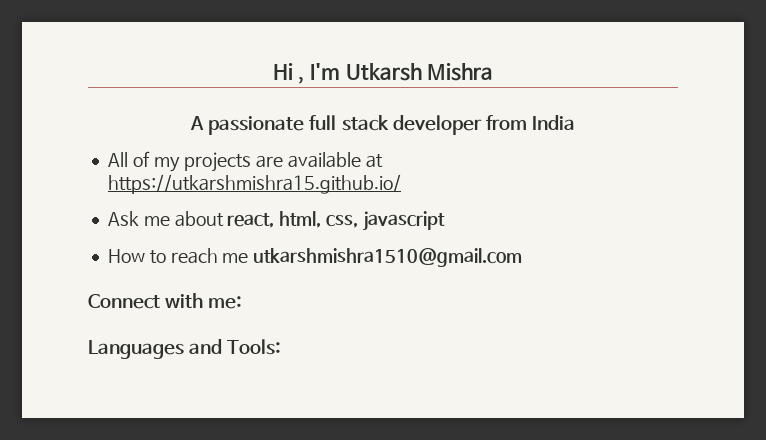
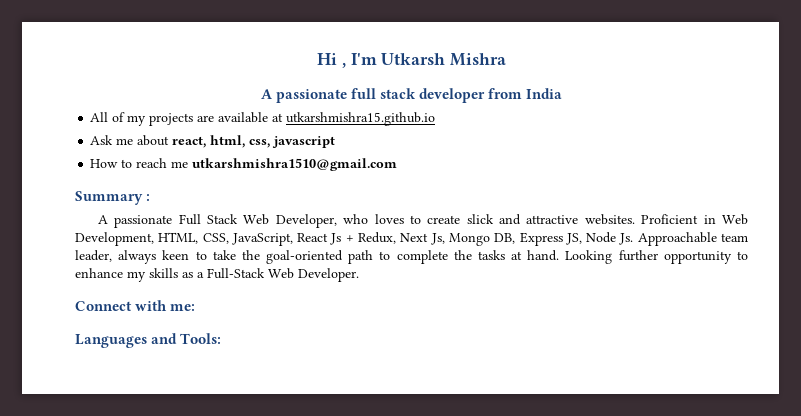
- All of my projects are available at https://utkarshmishra15.github.io/
+ All of my projects are available at utkarshmishra15.github.io
+ Summary :
+ A passionate Full Stack Web Developer, who loves to create slick and attractive websites. Proficient in Web Development, HTML, CSS, JavaScript, React Js + Redux, Next Js, Mongo DB, Express JS, Node Js. Approachable team leader, always keen to take the goal-oriented path to complete the tasks at hand. Looking further opportunity to enhance my skills as a Full-Stack Web Developer.

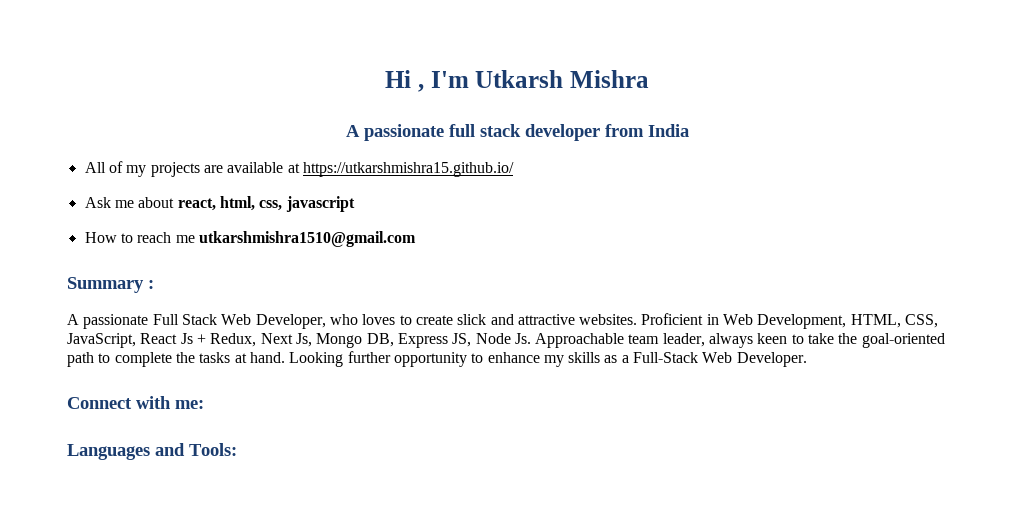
- All of my projects are available at utkarshmishra15.github.io
+ All of my projects are available at https://utkarshmishra15.github.io/

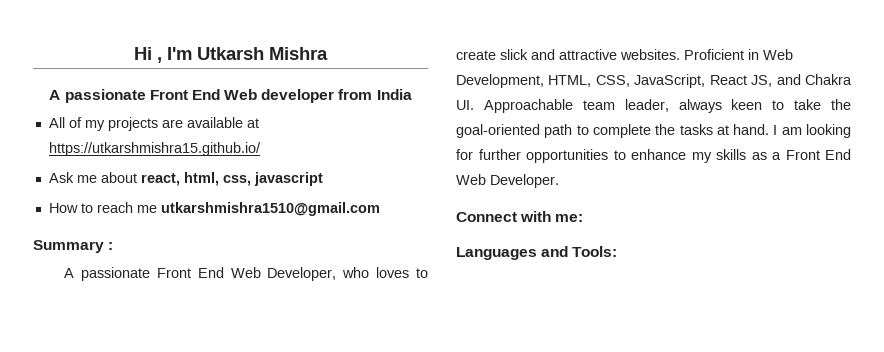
- A passionate full stack developer from India
+ A passionate Front End Web developer from India
- A passionate Full Stack Web Developer, who loves to create slick and attractive websites.
+ A passionate Front End Web Developer, who loves to create slick and attractive websites.
- Proficient in Web Development, HTML, CSS, JavaScript, React Js + Redux, Next Js, Mongo DB, Express JS, Node Js. Approachable team leader, always keen to take the goal-oriented path to complete the tasks at hand.
+ Proficient in Web Development, HTML, CSS, JavaScript, React JS, and Chakra UI. Approachable team leader, always keen to take the goal-oriented path to complete the tasks at hand.
- Looking further opportunity to enhance my skills as a Full-Stack Web Developer.
+ I am looking for further opportunities to enhance my skills as a Front End Web Developer.

